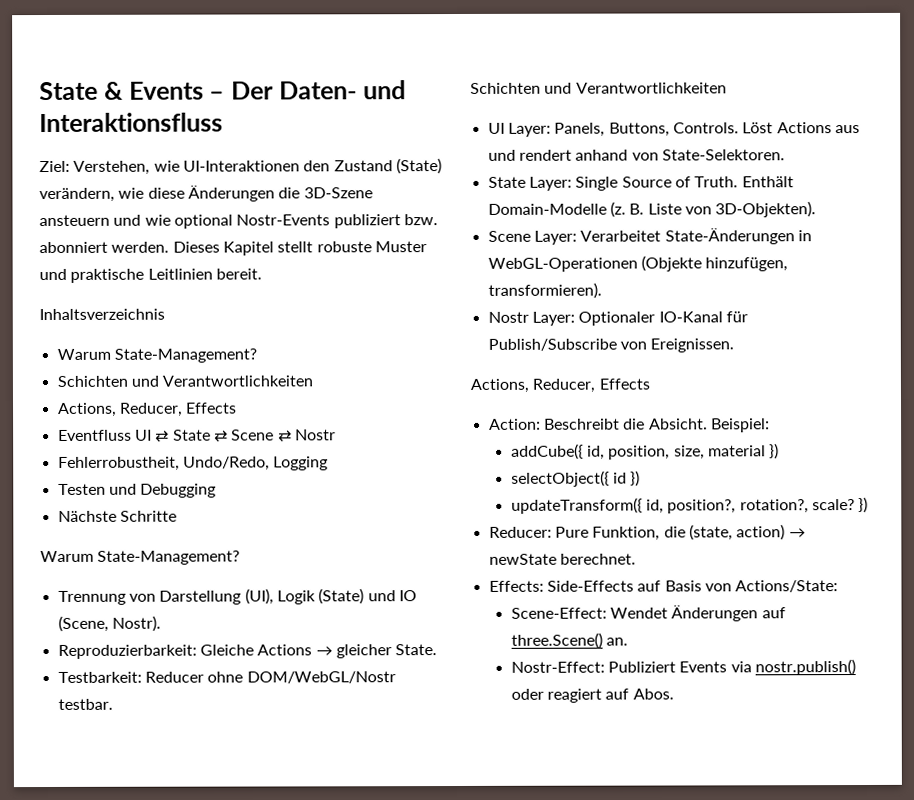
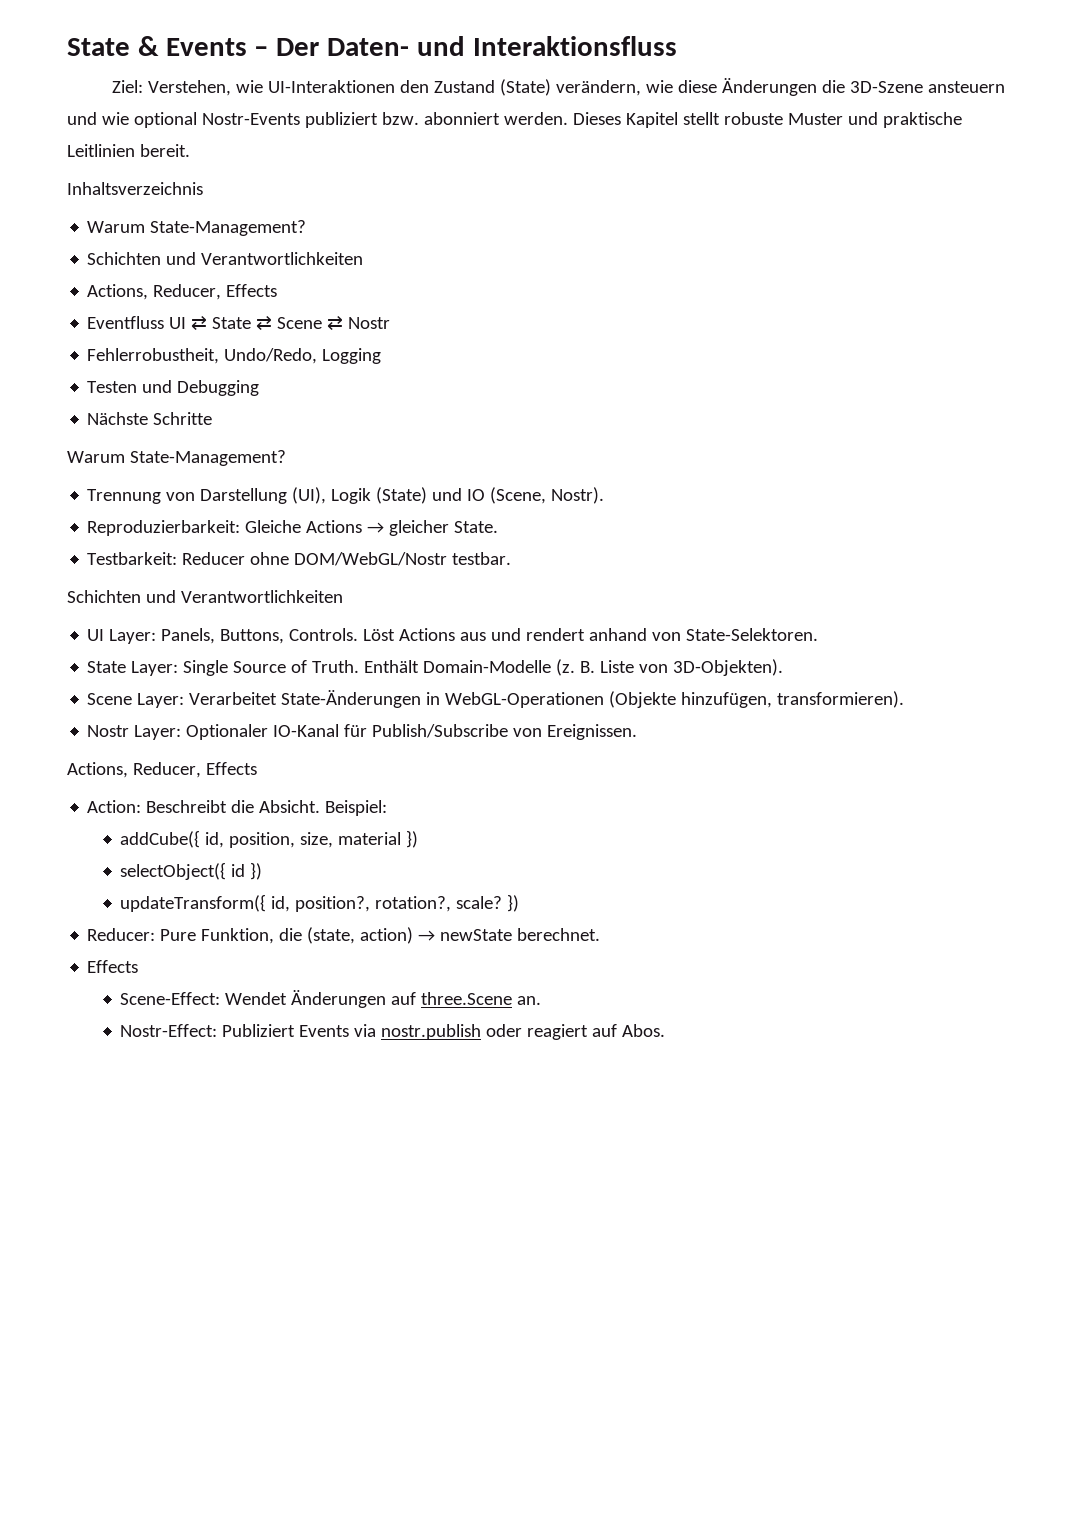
  Reducer: Pure Funktion, die (state, action) → newState berechnet.
- Effects: Side-Effects auf Basis von Actions/State:
+ Effects
- Scene-Effect: Wendet Änderungen auf three.Scene() an.
+ Scene-Effect: Wendet Änderungen auf three.Scene an.
- Nostr-Effect: Publiziert Events via nostr.publish() oder reagiert auf Abos.
+ Nostr-Effect: Publiziert Events via nostr.publish oder reagiert auf Abos.

